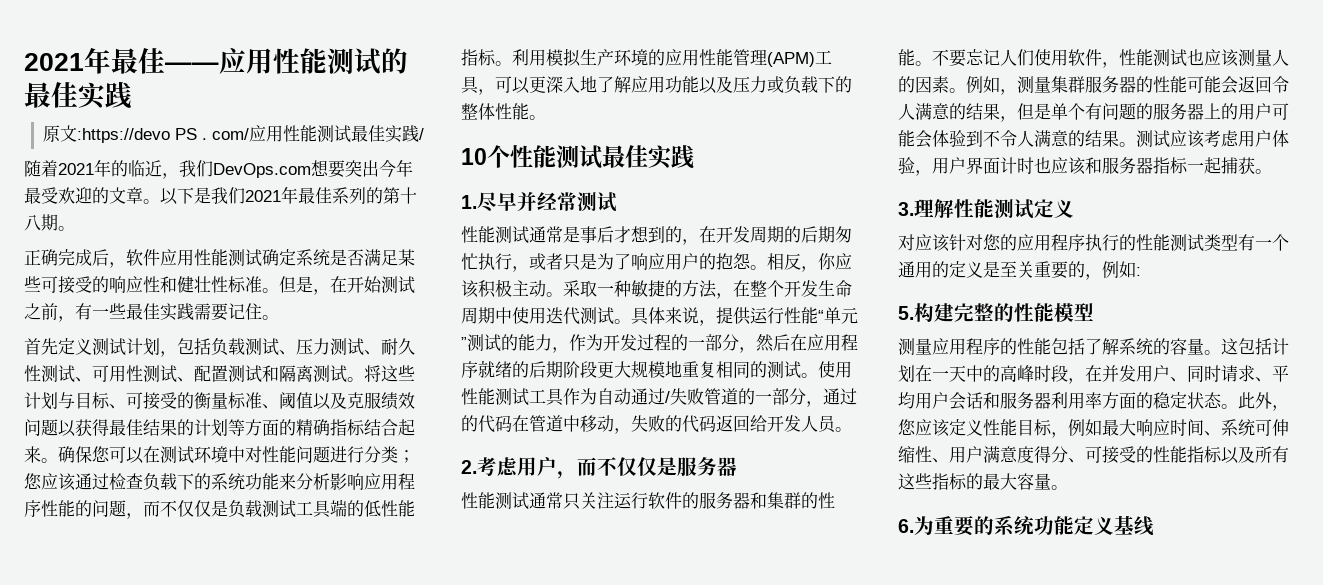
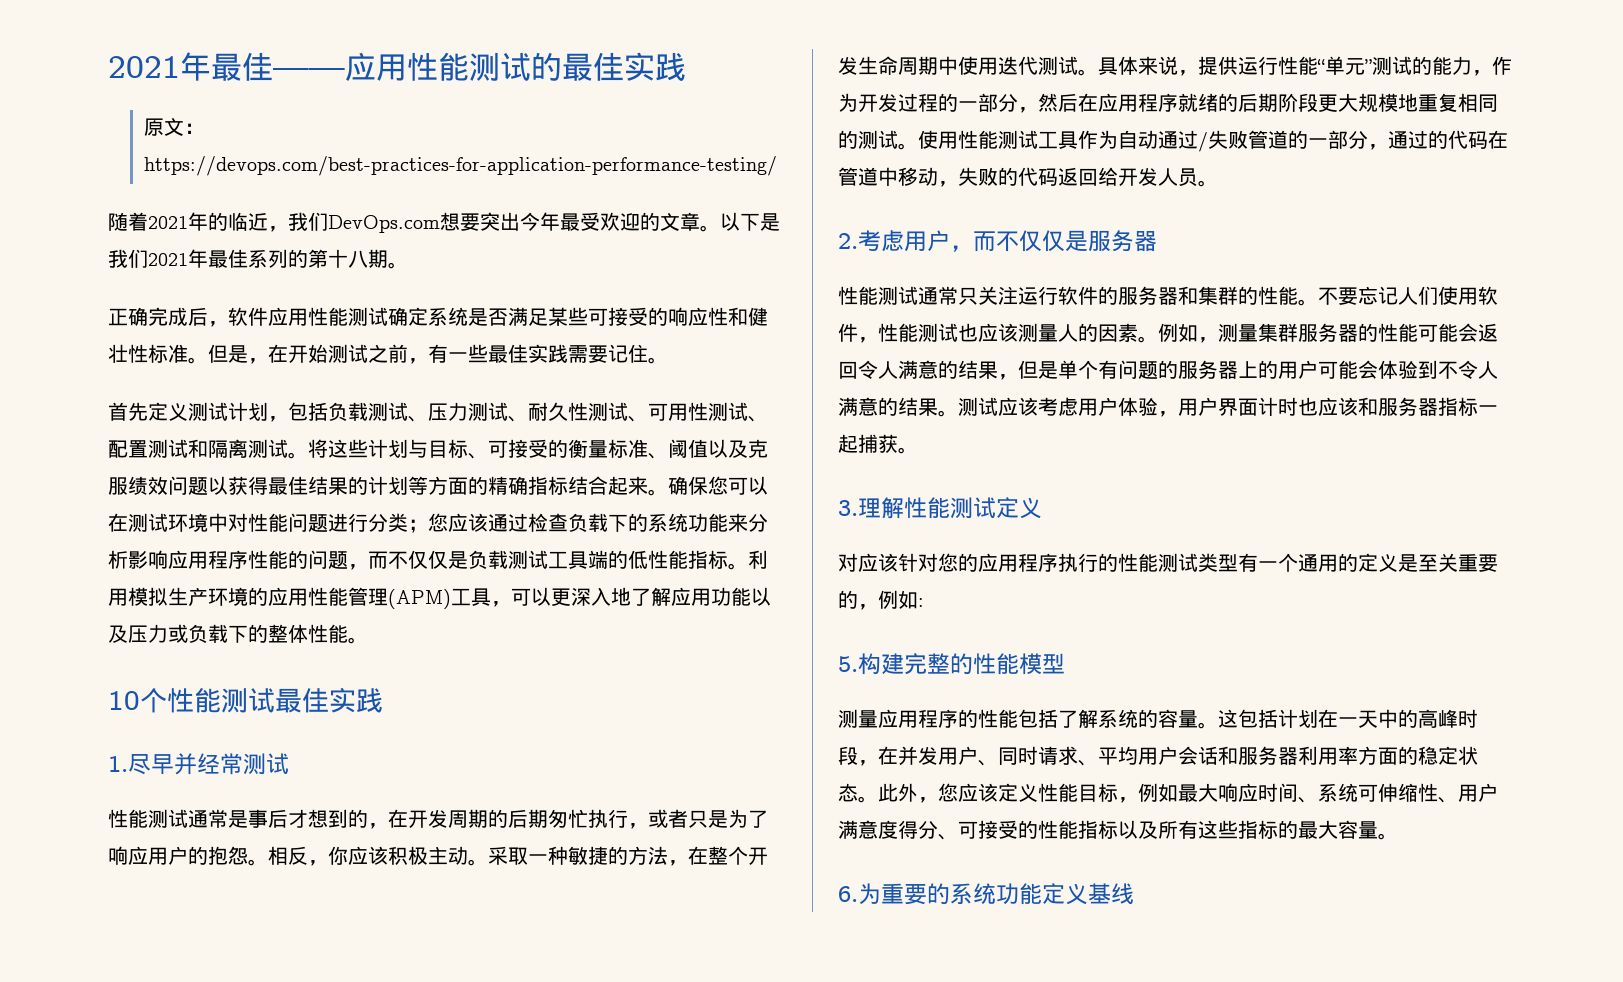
- 原文:https://devo PS . com/应用性能测试最佳实践/
+ 原文：https://devops.com/best-practices-for-application-performance-testing/

